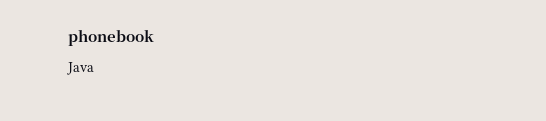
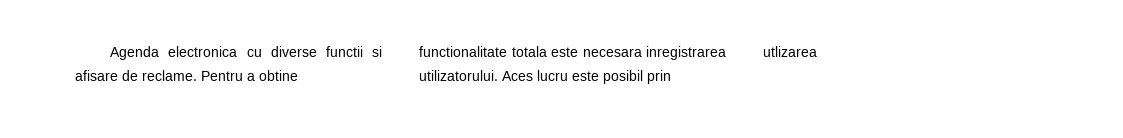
- phonebook
- Java
+ Agenda electronica cu diverse functii si afisare de reclame. Pentru a obtine functionalitate totala este necesara inregistrarea utilizatorului. Aces lucru este posibil prin utlizarea

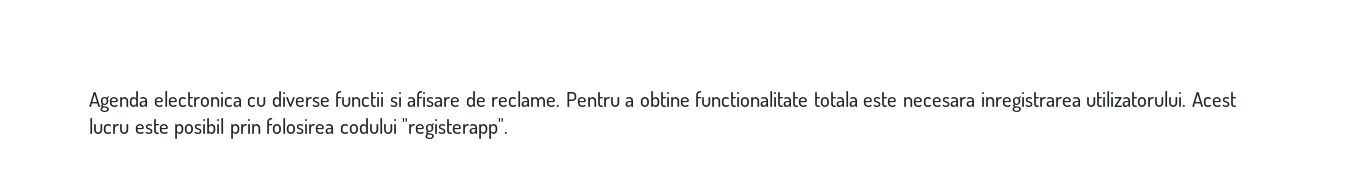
- Aces lucru este posibil prin utlizarea
+ Acest lucru este posibil prin folosirea codului "registerapp".

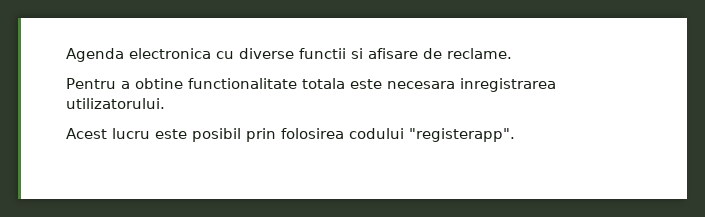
- Agenda electronica cu diverse functii si afisare de reclame. Pentru a obtine functionalitate totala este necesara inregistrarea utilizatorului. Acest lucru este posibil prin folosirea codului "registerapp".
+ Agenda electronica cu diverse functii si afisare de reclame.
+ Pentru a obtine functionalitate totala este necesara inregistrarea utilizatorului.
+ Acest lucru este posibil prin folosirea codului "registerapp".

